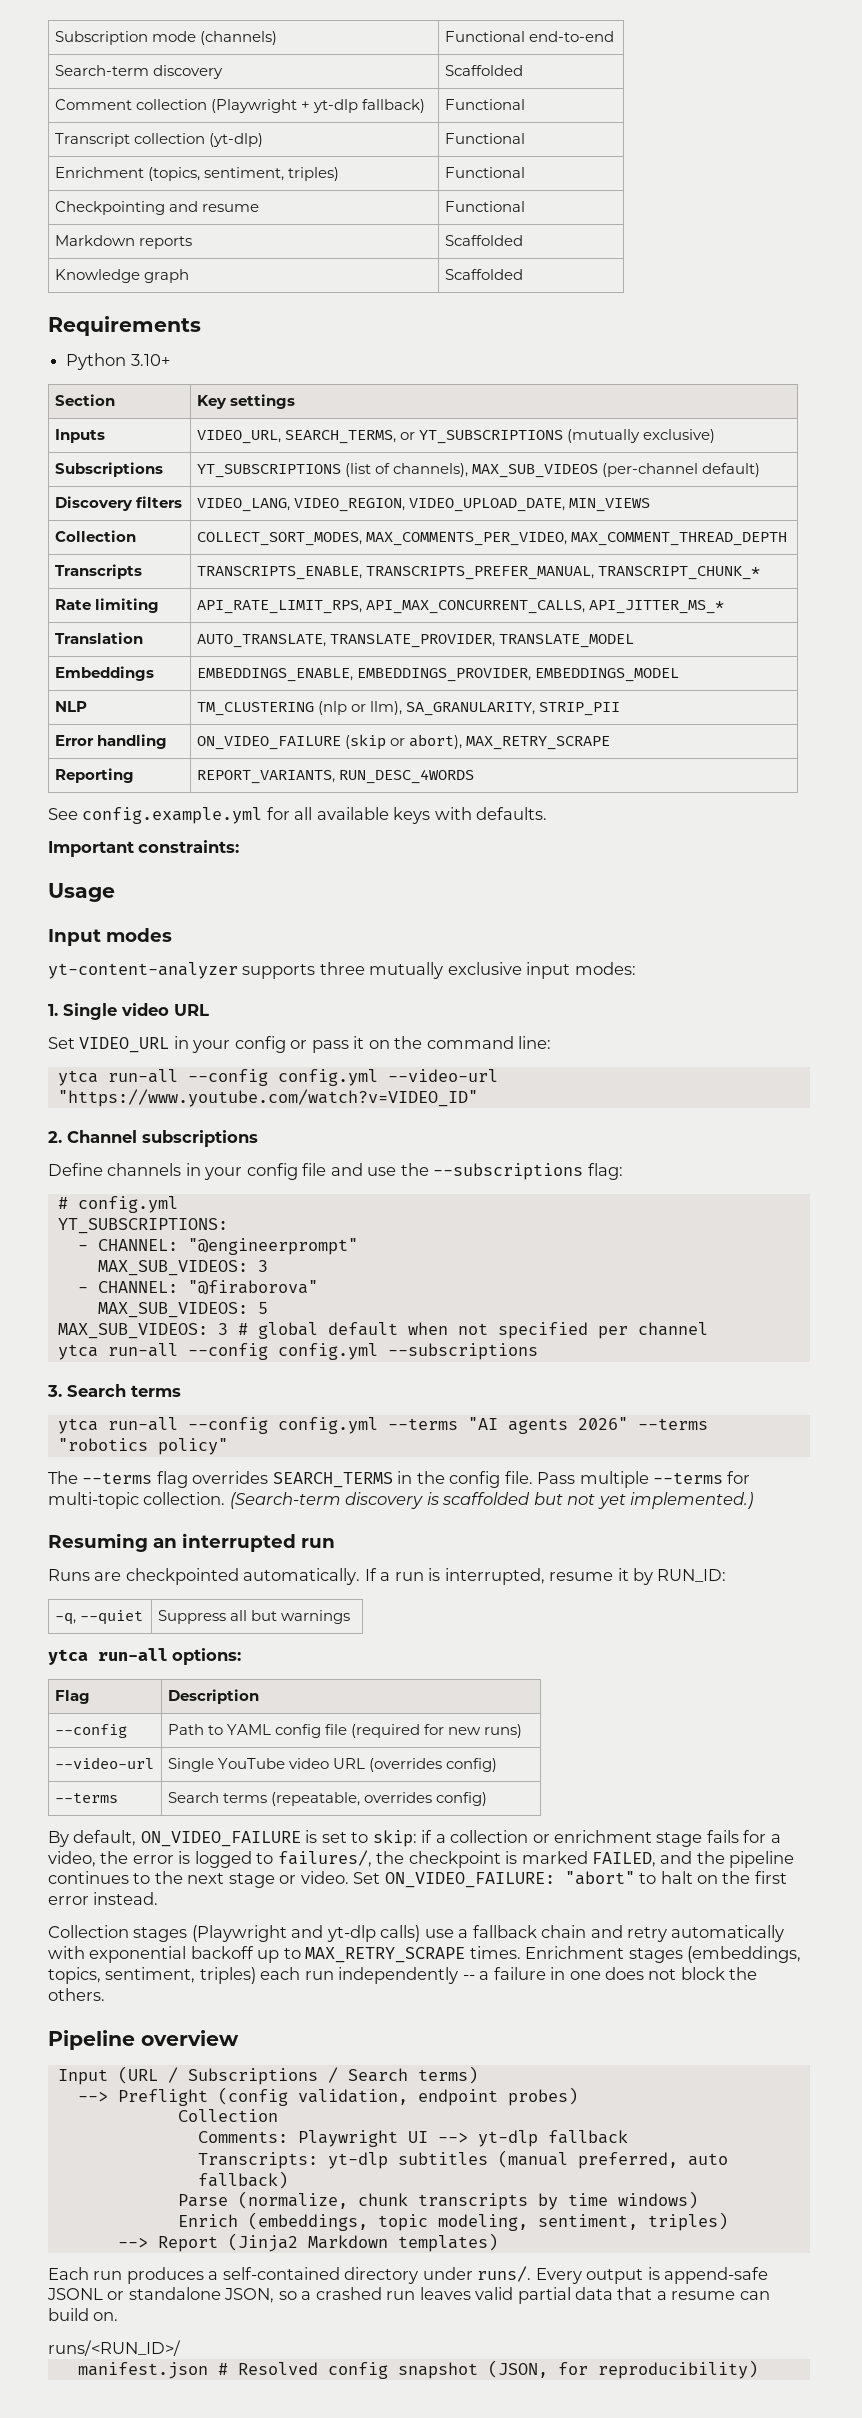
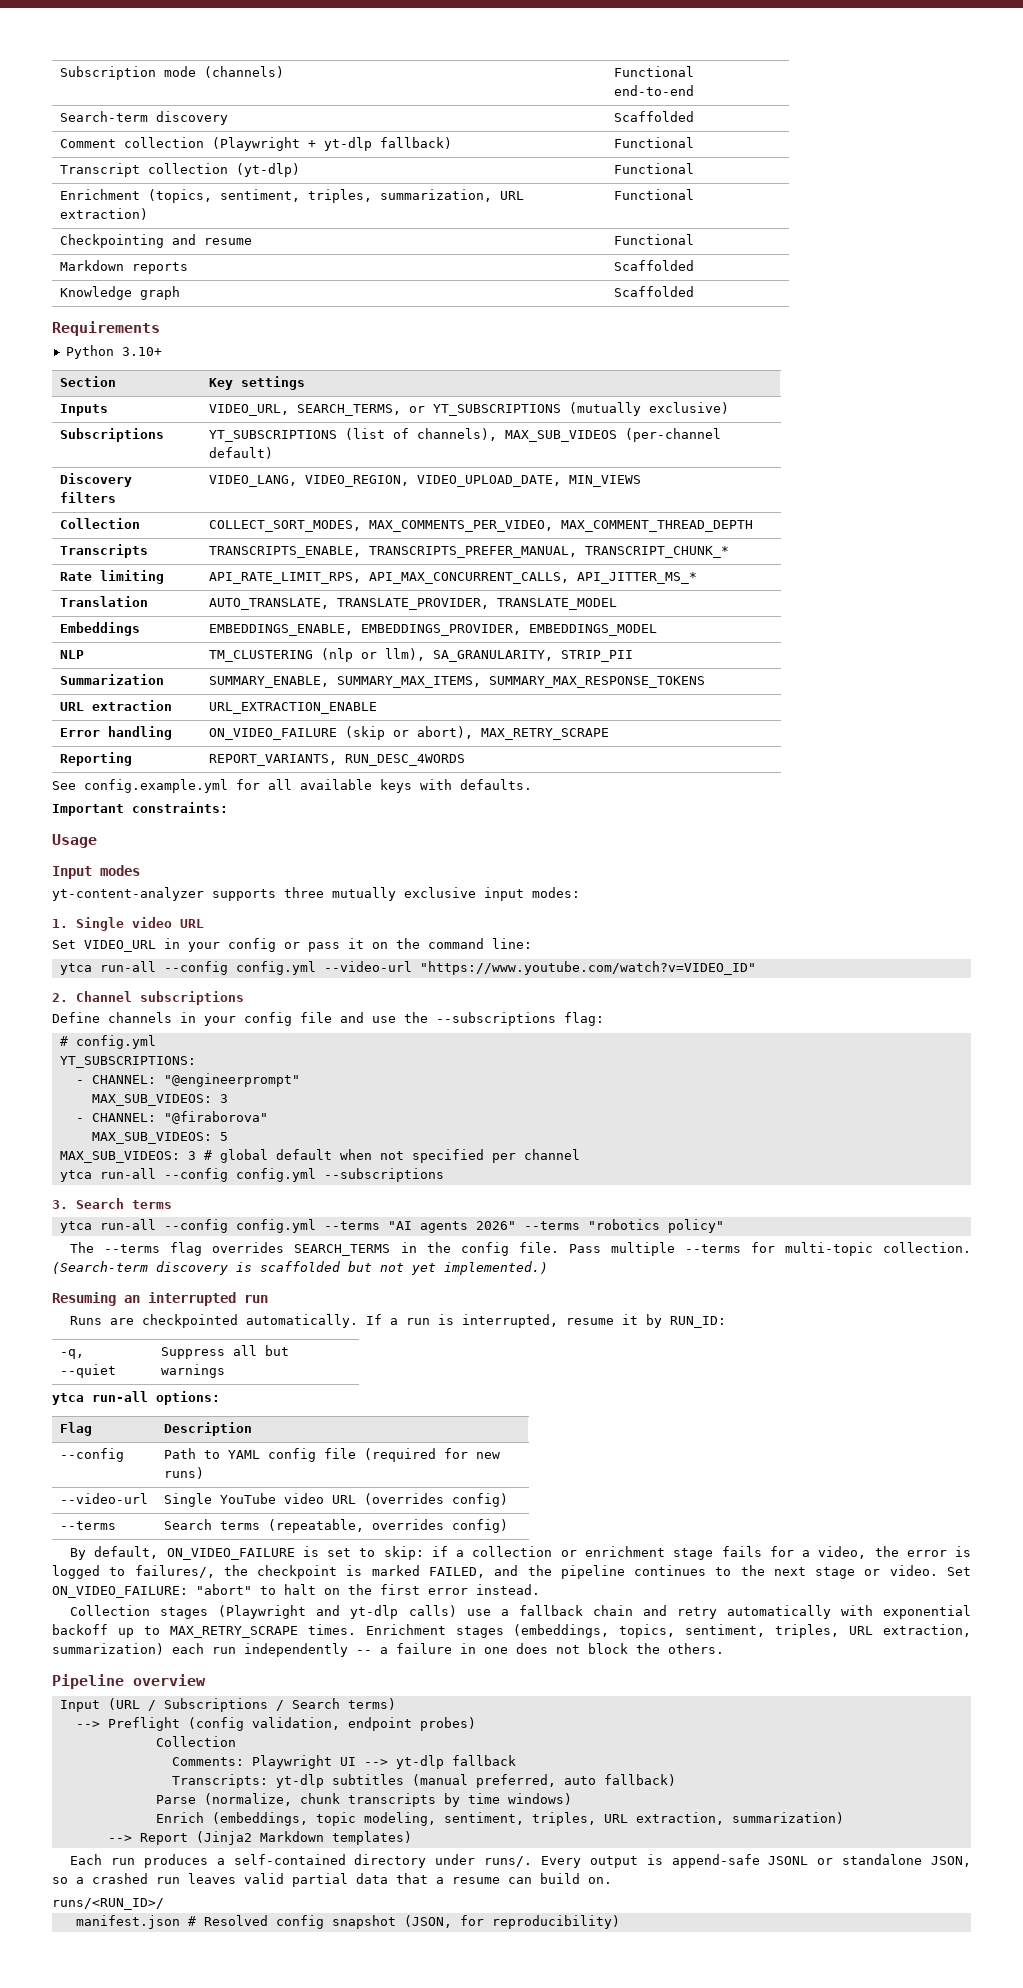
- Enrichment (topics, sentiment, triples) | Functional
+ Enrichment (topics, sentiment, triples, summarization, URL extraction) | Functional
+ Summarization | SUMMARY_ENABLE, SUMMARY_MAX_ITEMS, SUMMARY_MAX_RESPONSE_TOKENS
+ URL extraction | URL_EXTRACTION_ENABLE
- Enrichment stages (embeddings, topics, sentiment, triples) each run independently -- a failure in one does not block the others.
+ Enrichment stages (embeddings, topics, sentiment, triples, URL extraction, summarization) each run independently -- a failure in one does not block the others.
- Enrich (embeddings, topic modeling, sentiment, triples)
+ Enrich (embeddings, topic modeling, sentiment, triples, URL extraction, summarization)

